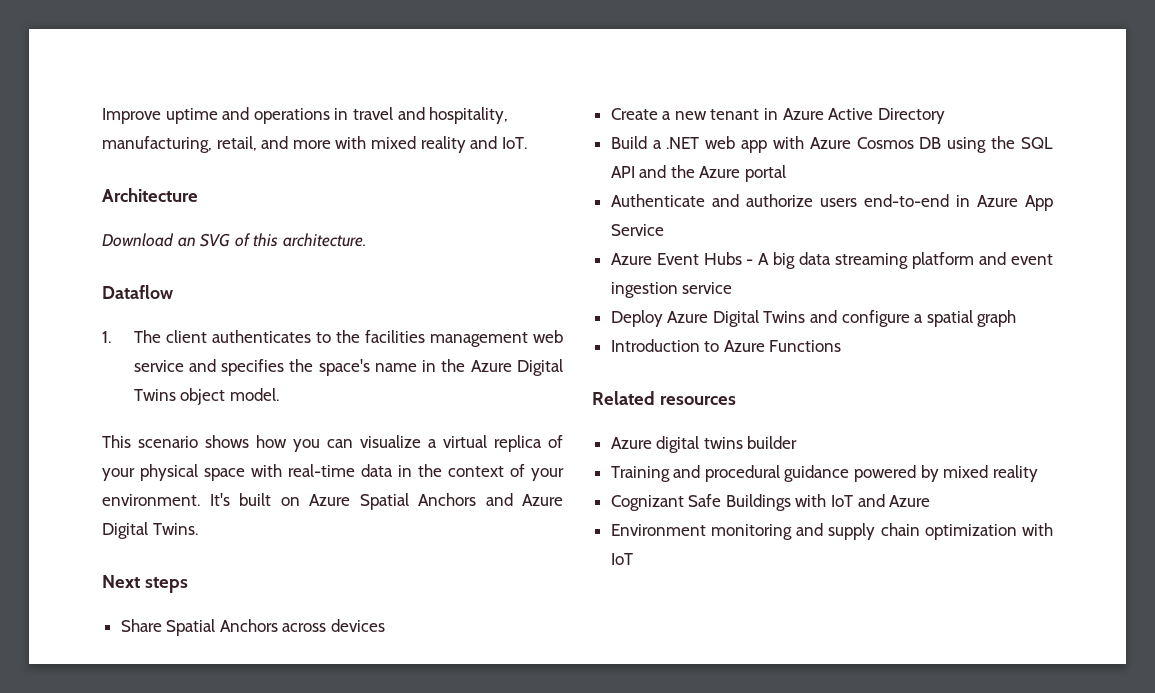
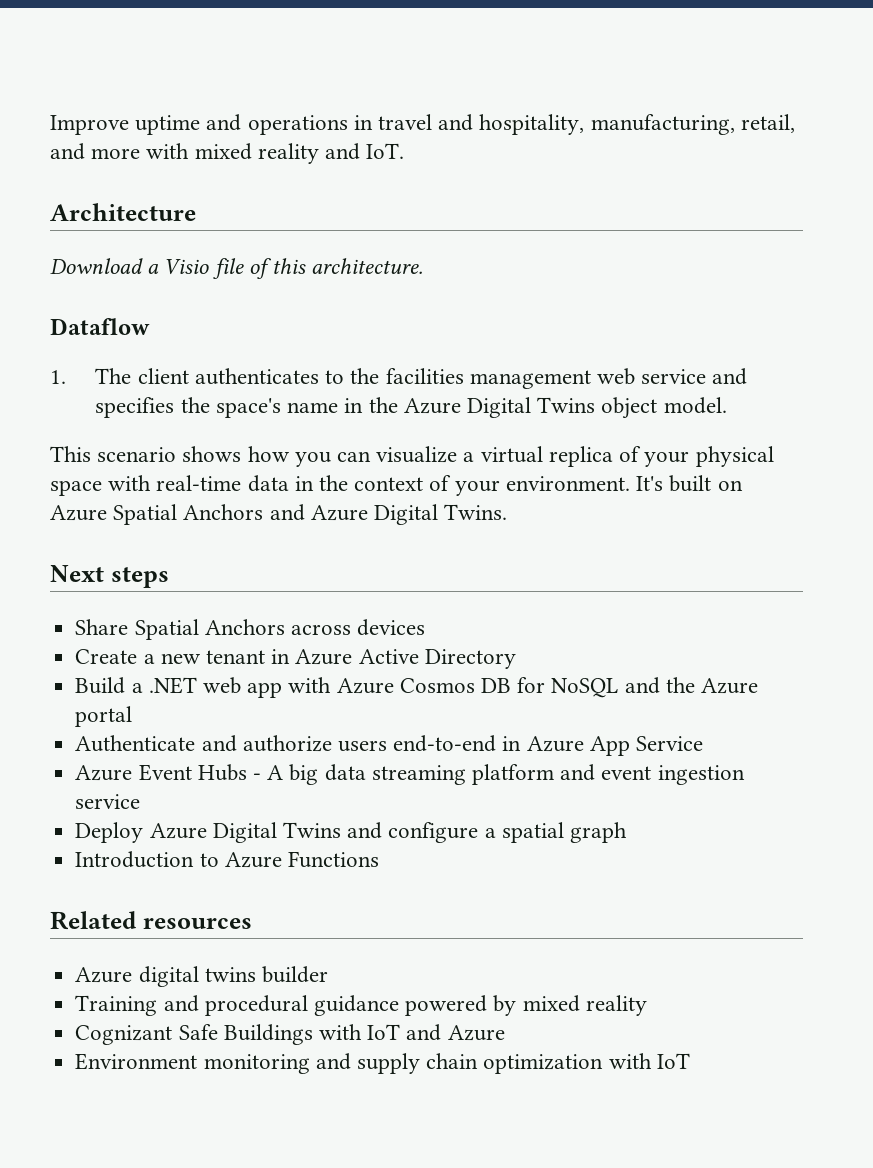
- Download an SVG of this architecture.
+ Download a Visio file of this architecture.
- Build a .NET web app with Azure Cosmos DB using the SQL API and the Azure portal
+ Build a .NET web app with Azure Cosmos DB for NoSQL and the Azure portal

